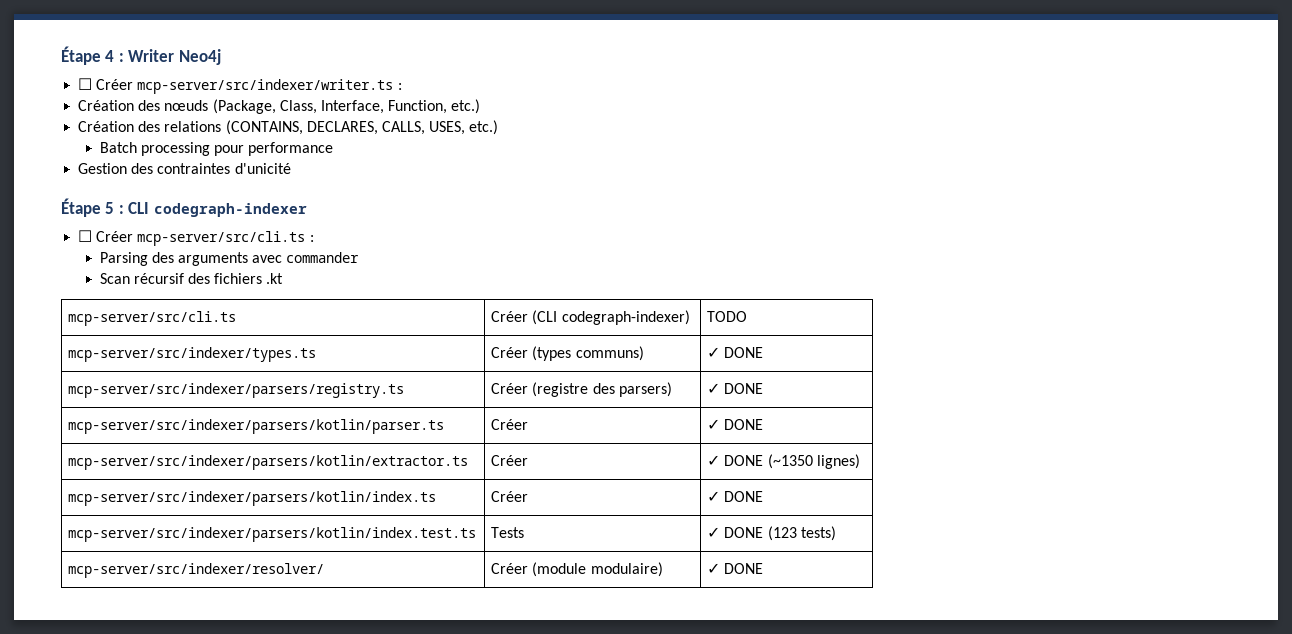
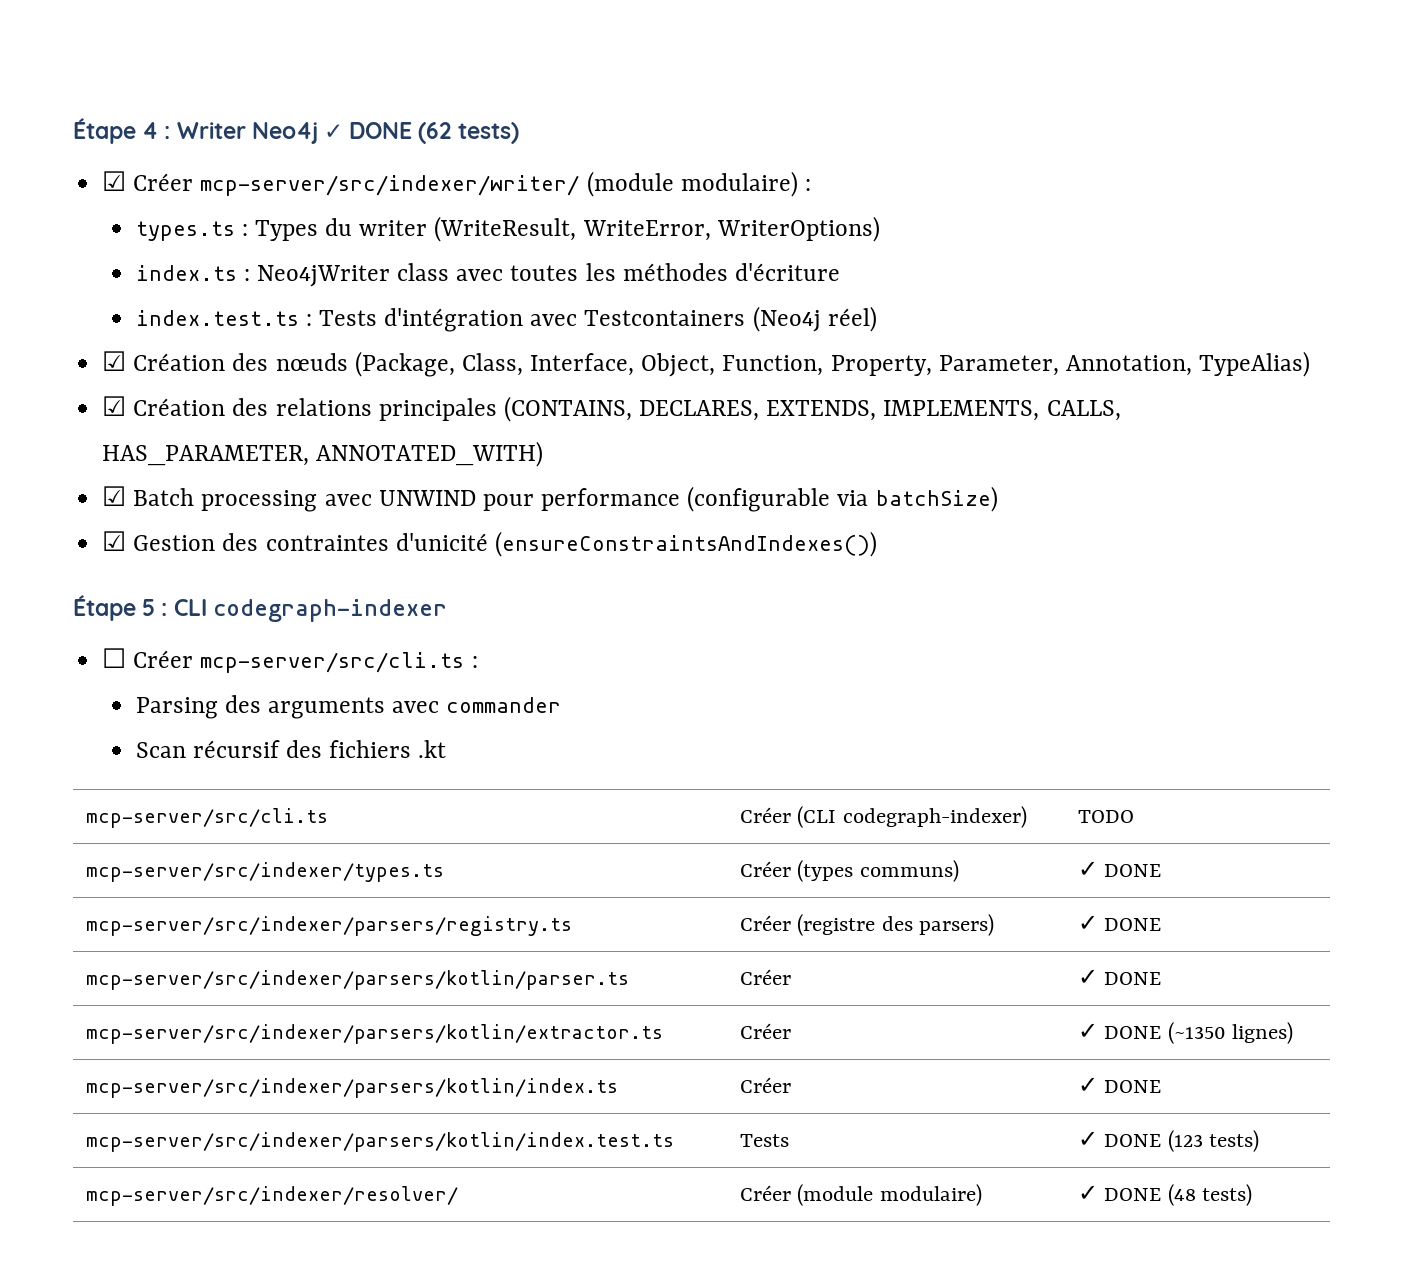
- Étape 4 : Writer Neo4j
- ☐ Créer mcp-server/src/indexer/writer.ts :
- Création des nœuds (Package, Class, Interface, Function, etc.)
- Création des relations (CONTAINS, DECLARES, CALLS, USES, etc.)
- Batch processing pour performance
- Gestion des contraintes d'unicité
+ Étape 4 : Writer Neo4j ✓ DONE (62 tests)
+ ☑ Créer mcp-server/src/indexer/writer/ (module modulaire) :
+ types.ts : Types du writer (WriteResult, WriteError, WriterOptions)
+ index.ts : Neo4jWriter class avec toutes les méthodes d'écriture
+ index.test.ts : Tests d'intégration avec Testcontainers (Neo4j réel)
+ ☑ Création des nœuds (Package, Class, Interface, Object, Function, Property, Parameter, Annotation, TypeAlias)
+ ☑ Création des relations principales (CONTAINS, DECLARES, EXTENDS, IMPLEMENTS, CALLS, HAS_PARAMETER, ANNOTATED_WITH)
+ ☑ Batch processing avec UNWIND pour performance (configurable via batchSize)
+ ☑ Gestion des contraintes d'unicité (ensureConstraintsAndIndexes())
- mcp-server/src/indexer/resolver/ | Créer (module modulaire) | ✓ DONE
+ mcp-server/src/indexer/resolver/ | Créer (module modulaire) | ✓ DONE (48 tests)

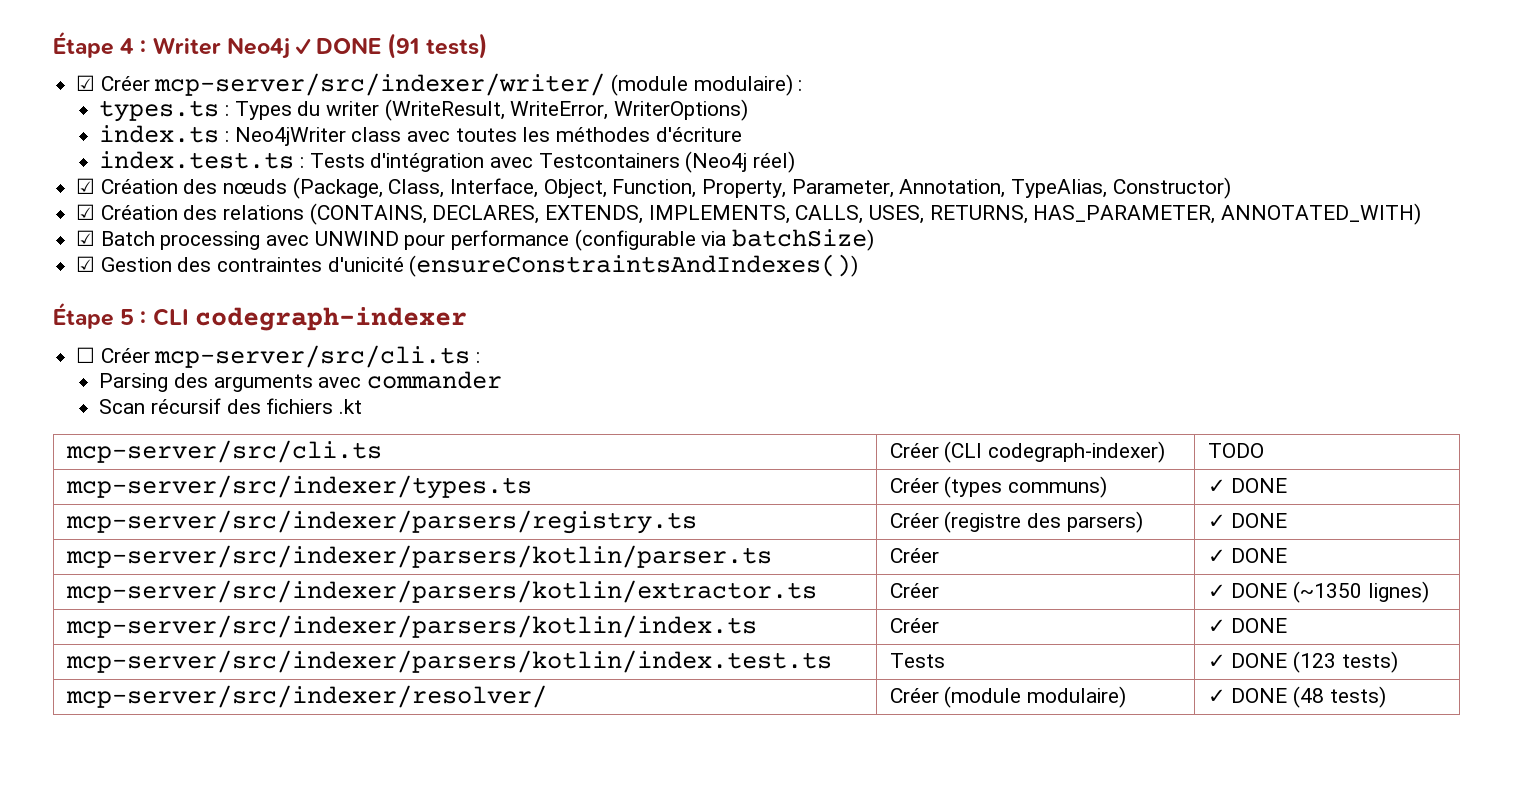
- Étape 4 : Writer Neo4j ✓ DONE (62 tests)
+ Étape 4 : Writer Neo4j ✓ DONE (91 tests)
- ☑ Création des nœuds (Package, Class, Interface, Object, Function, Property, Parameter, Annotation, TypeAlias)
+ ☑ Création des nœuds (Package, Class, Interface, Object, Function, Property, Parameter, Annotation, TypeAlias, Constructor)
- ☑ Création des relations principales (CONTAINS, DECLARES, EXTENDS, IMPLEMENTS, CALLS, HAS_PARAMETER, ANNOTATED_WITH)
+ ☑ Création des relations (CONTAINS, DECLARES, EXTENDS, IMPLEMENTS, CALLS, USES, RETURNS, HAS_PARAMETER, ANNOTATED_WITH)

